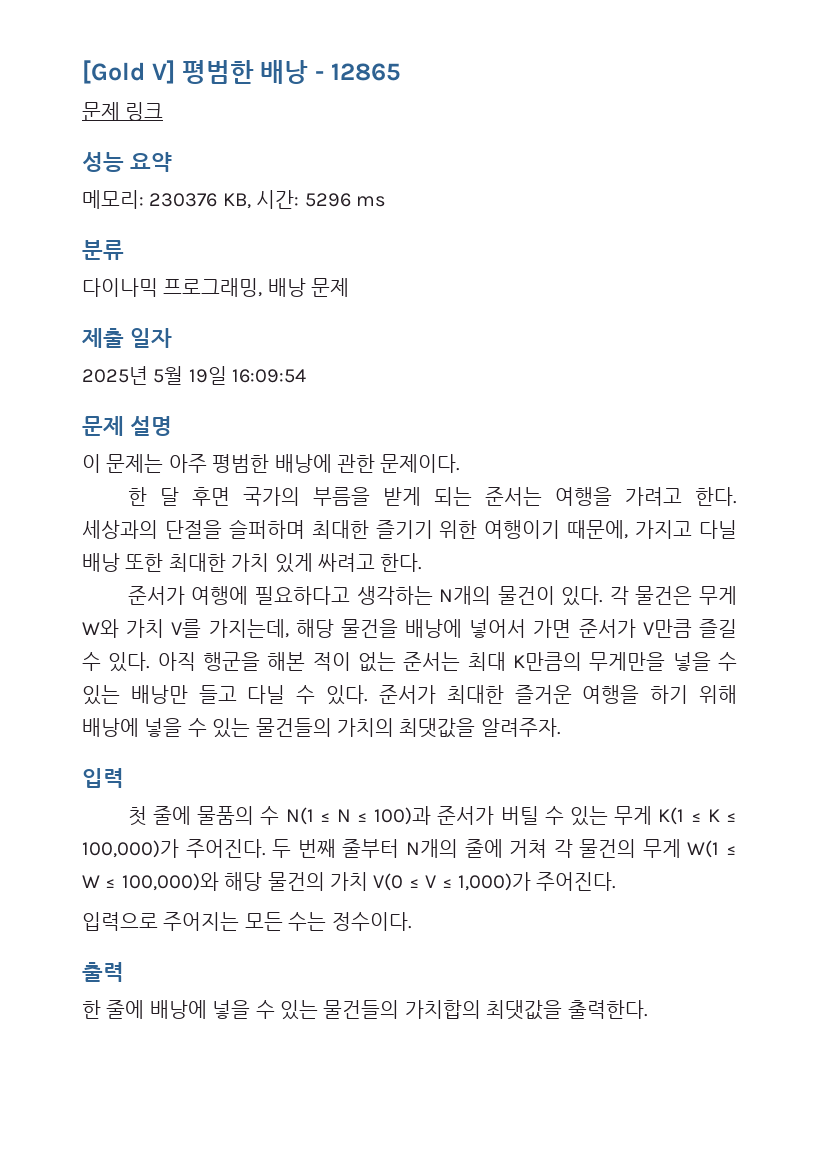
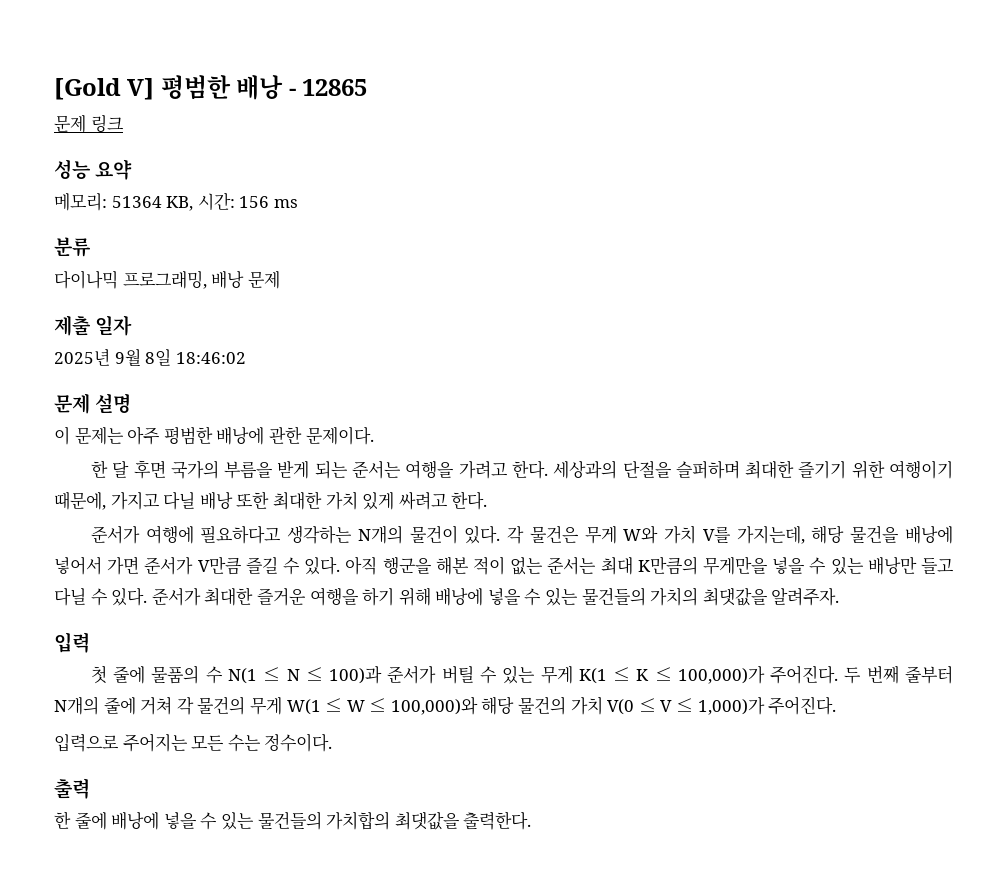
- 메모리: 230376 KB, 시간: 5296 ms
+ 메모리: 51364 KB, 시간: 156 ms
- 2025년 5월 19일 16:09:54
+ 2025년 9월 8일 18:46:02

